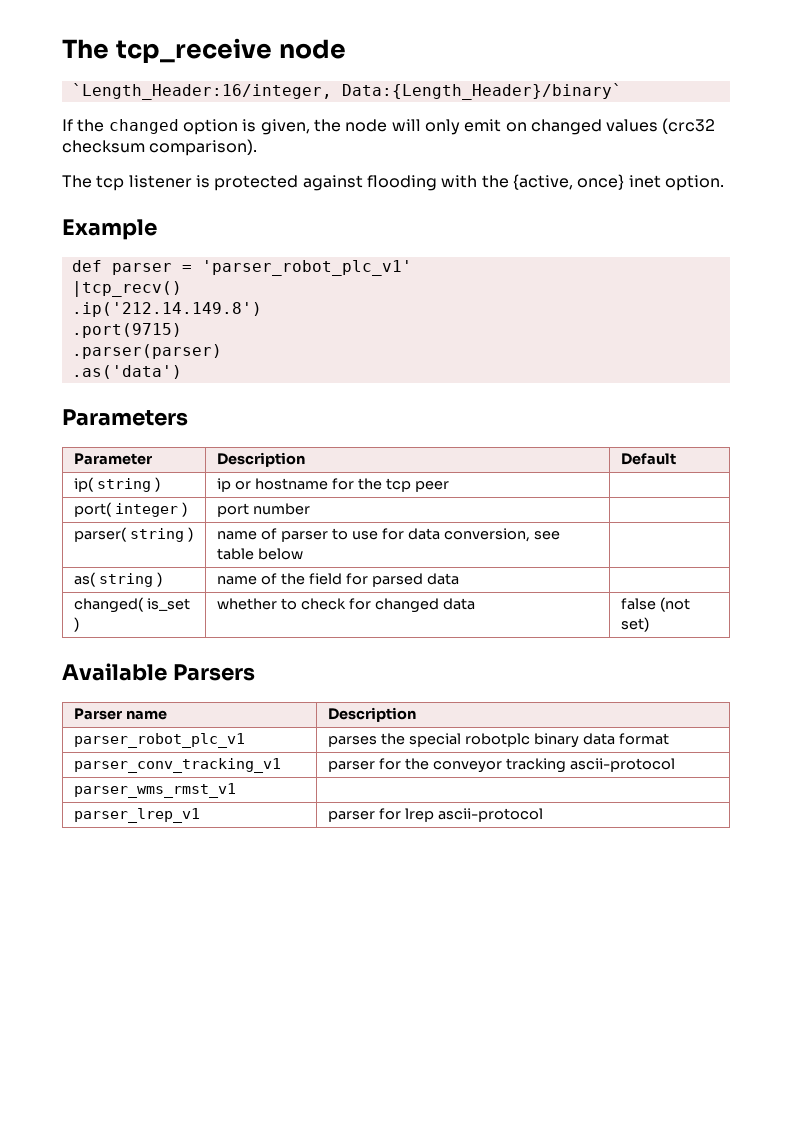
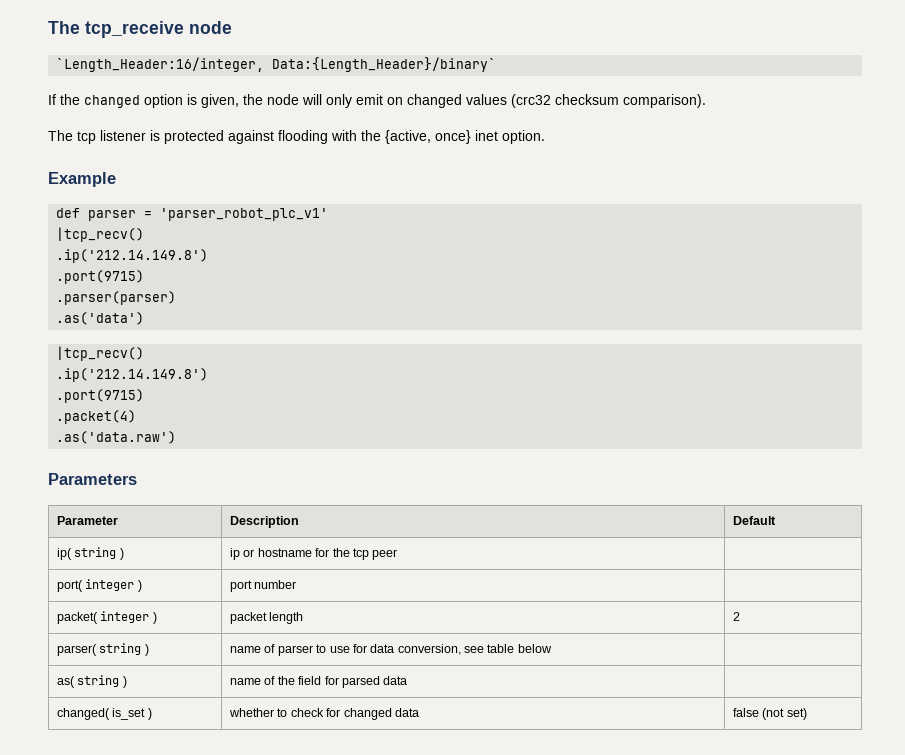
  .as('data')
+ |tcp_recv()
+ .ip('212.14.149.8')
+ .port(9715)
+ .packet(4)
+ .as('data.raw')
+ packet( integer ) | packet length | 2
- Available Parsers
- Parser name | Description
- parser_robot_plc_v1 | parses the special robotplc binary data format
- parser_conv_tracking_v1 | parser for the conveyor tracking ascii-protocol
- parser_wms_rmst_v1 |
- parser_lrep_v1 | parser for lrep ascii-protocol

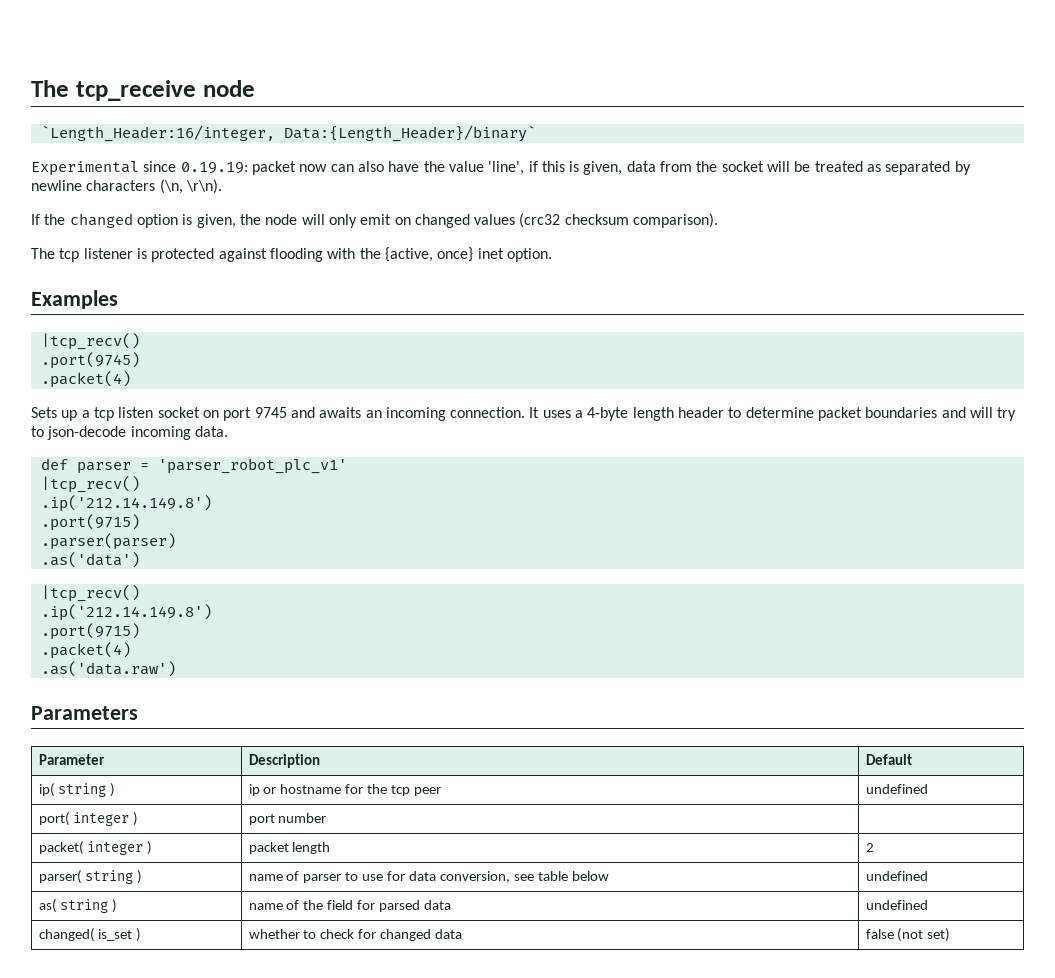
+ Experimental since 0.19.19: packet now can also have the value 'line', if this is given, data from the socket will be treated as separated by newline characters (\n, \r\n).
- Example
+ Examples
+ |tcp_recv()
+ .port(9745)
+ .packet(4)
+ Sets up a tcp listen socket on port 9745 and awaits an incoming connection. It uses a 4-byte length header to determine packet boundaries and will try to json-decode incoming data.
- ip( string ) | ip or hostname for the tcp peer |
+ ip( string ) | ip or hostname for the tcp peer | undefined
- parser( string ) | name of parser to use for data conversion, see table below |
+ parser( string ) | name of parser to use for data conversion, see table below | undefined
- as( string ) | name of the field for parsed data |
+ as( string ) | name of the field for parsed data | undefined

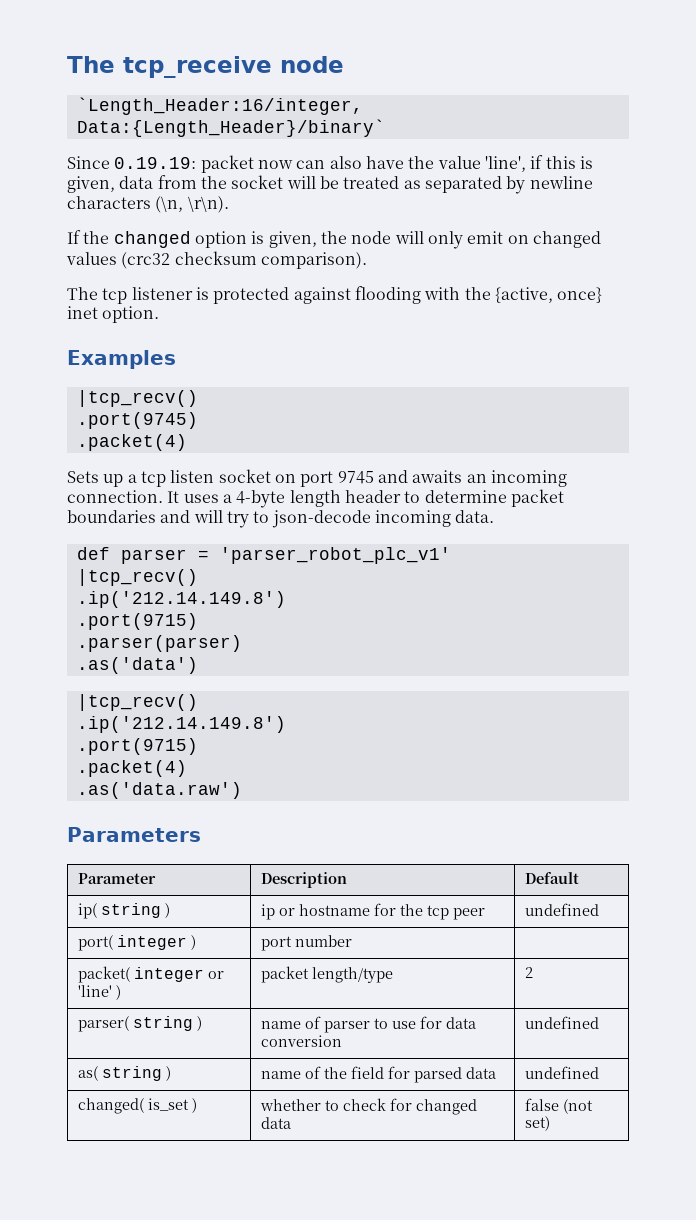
- Experimental since 0.19.19: packet now can also have the value 'line', if this is given, data from the socket will be treated as separated by newline characters (\n, \r\n).
+ Since 0.19.19: packet now can also have the value 'line', if this is given, data from the socket will be treated as separated by newline characters (\n, \r\n).
- packet( integer ) | packet length | 2
+ packet( integer or 'line' ) | packet length/type | 2
- parser( string ) | name of parser to use for data conversion, see table below | undefined
+ parser( string ) | name of parser to use for data conversion | undefined

